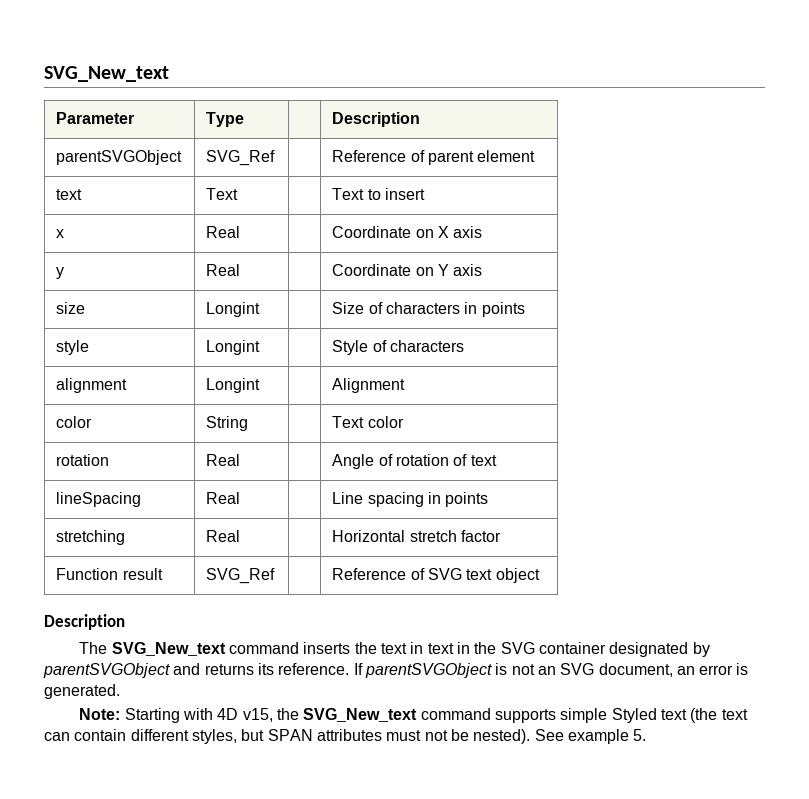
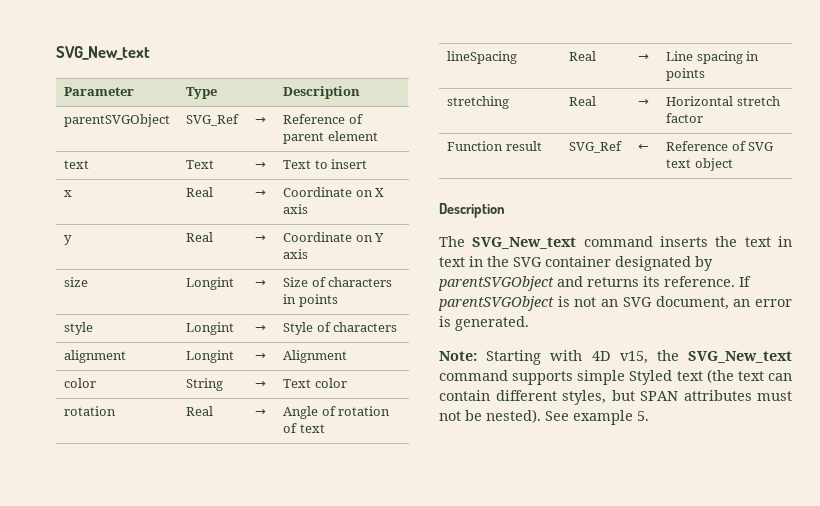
- parentSVGObject | SVG_Ref | | Reference of parent element
+ parentSVGObject | SVG_Ref | → | Reference of parent element
- text | Text | | Text to insert
+ text | Text | → | Text to insert
- x | Real | | Coordinate on X axis
+ x | Real | → | Coordinate on X axis
- y | Real | | Coordinate on Y axis
+ y | Real | → | Coordinate on Y axis
- size | Longint | | Size of characters in points
+ size | Longint | → | Size of characters in points
- style | Longint | | Style of characters
+ style | Longint | → | Style of characters
- alignment | Longint | | Alignment
+ alignment | Longint | → | Alignment
- color | String | | Text color
+ color | String | → | Text color
- rotation | Real | | Angle of rotation of text
+ rotation | Real | → | Angle of rotation of text
- lineSpacing | Real | | Line spacing in points
+ lineSpacing | Real | → | Line spacing in points
- stretching | Real | | Horizontal stretch factor
+ stretching | Real | → | Horizontal stretch factor
- Function result | SVG_Ref | | Reference of SVG text object
+ Function result | SVG_Ref | ← | Reference of SVG text object

